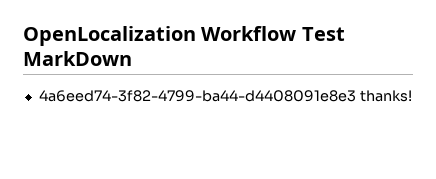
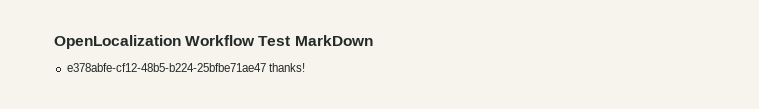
- 4a6eed74-3f82-4799-ba44-d4408091e8e3 thanks!
+ e378abfe-cf12-48b5-b224-25bfbe71ae47 thanks!

